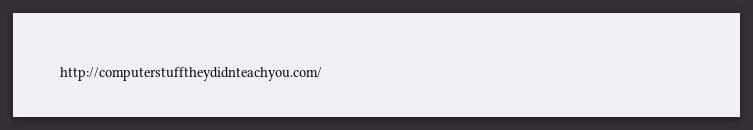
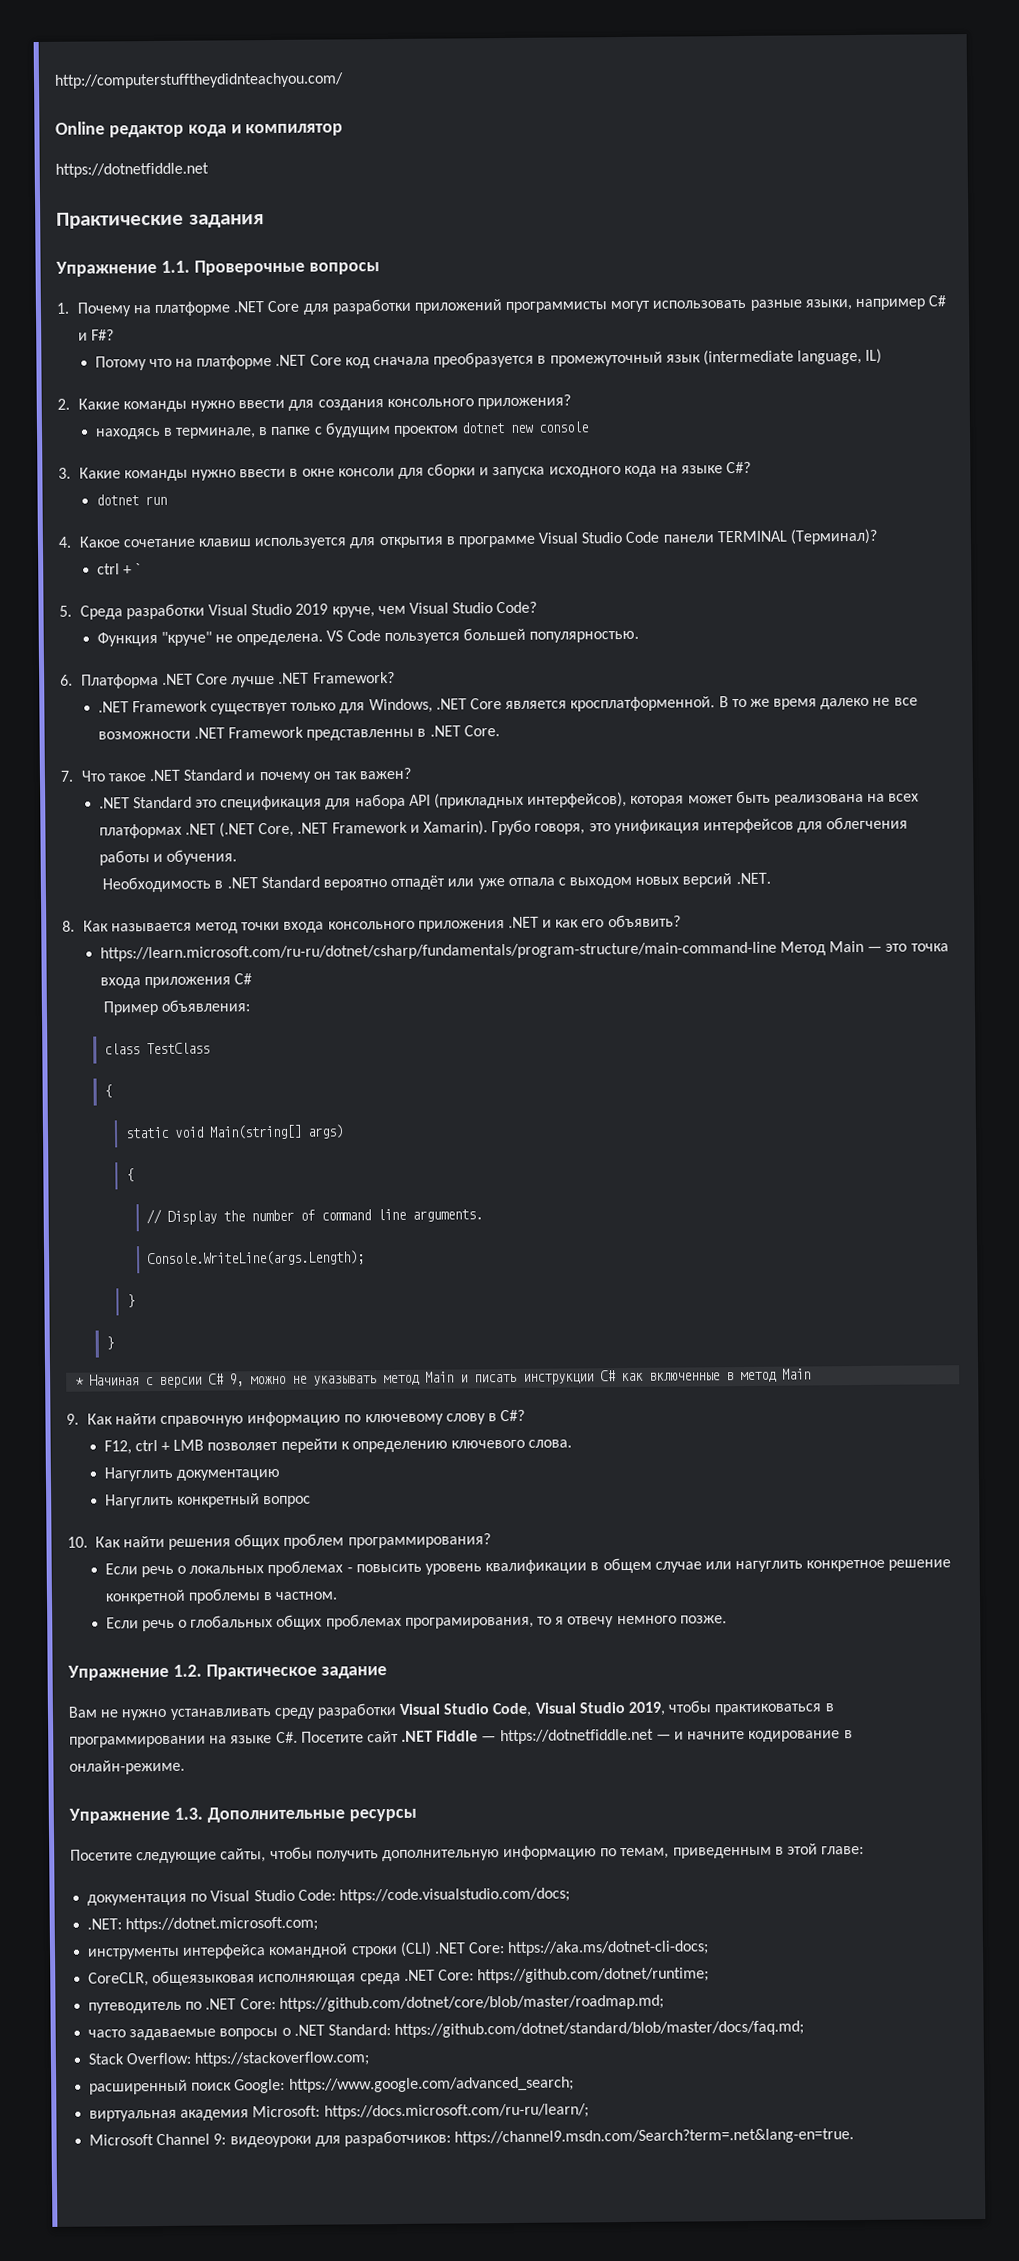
+ Online редактор кода и компилятор
+ https://dotnetfiddle.net
+ Практические задания
+ Упражнение 1.1. Проверочные вопросы
+ 1. Почему на платформе .NET Core для разработки приложений программисты могут использовать разные языки, например C# и F#?
+ Потому что на платформе .NET Core код сначала преобразуется в промежуточный язык (intermediate language, IL)
+ 2. Какие команды нужно ввести для создания консольного приложения?
+ находяcь в терминале, в папке с будущим проектом dotnet new console
+ 3. Какие команды нужно ввести в окне консоли для сборки и запуска исходного кода на языке C#?
+ dotnet run
+ 4. Какое сочетание клавиш используется для открытия в программе Visual Studio Code панели TERMINAL (Терминал)?
+ ctrl + `
+ 5. Среда разработки Visual Studio 2019 круче, чем Visual Studio Code?
+ Функция "круче" не определена. VS Code пользуется большей популярностью.
+ 6. Платформа .NET Core лучше .NET Framework?
+ .NET Framework существует только для Windows, .NET Core является кросплатформенной. В то же время далеко не все возможности .NET Framework представленны в .NET Core.
+ 7. Что такое .NET Standard и почему он так важен?
+ .NET Standard это спецификация для набора API (прикладных интерфейсов), которая может быть реализована на всех платформах .NET (.NET Core, .NET Framework и Xamarin). Грубо говоря, это унификация интерфейсов для облегчения работы и обучения.
+ Необходимость в .NET Standard вероятно отпадёт или уже отпала с выходом новых версий .NET.
+ 8. Как называется метод точки входа консольного приложения .NET и как его объявить?
+ https://learn.microsoft.com/ru-ru/dotnet/csharp/fundamentals/program-structure/main-command-line Метод Main — это точка входа приложения C#
+ Пример объявления:
+ class TestClass
+ {
+ static void Main(string[] args)
+ {
+ // Display the number of command line arguments.
+ Console.WriteLine(args.Length);
+ }
+ }
+ * Начиная с версии C# 9, можно не указывать метод Main и писать инструкции C# как включенные в метод Main
+ 9. Как найти справочную информацию по ключевому слову в C#?
+ F12, ctrl + LMB позволяет перейти к определению ключевого слова.
+ Нагуглить документацию
+ Нагуглить конкретный вопрос
+ 10. Как найти решения общих проблем программирования?
+ Если речь о локальных проблемах - повысить уровень квалификации в общем случае или нагуглить конкретное решение конкретной проблемы в частном.
+ Если речь о глобальных общих проблемах програмирования, то я отвечу немного позже.
+ Упражнение 1.2. Практическое задание
+ Вам не нужно устанавливать среду разработки Visual Studio Code, Visual Studio 2019, чтобы практиковаться в программировании на языке C#. Посетите сайт .NET Fiddle — https://dotnetfiddle.net — и начните кодирование в онлайн-режиме.
+ Упражнение 1.3. Дополнительные ресурсы
+ Посетите следующие сайты, чтобы получить дополнительную информацию по темам, приведенным в этой главе:
+ документация по Visual Studio Code: https://code.visualstudio.com/docs;
+ .NET: https://dotnet.microsoft.com;
+ инструменты интерфейса командной строки (CLI) .NET Core: https://aka.ms/dotnet-cli-docs;
+ CoreCLR, общеязыковая исполняющая среда .NET Core: https://github.com/dotnet/runtime;
+ путеводитель по .NET Core: https://github.com/dotnet/core/blob/master/roadmap.md;
+ часто задаваемые вопросы о .NET Standard: https://github.com/dotnet/standard/blob/master/docs/faq.md;
+ Stack Overflow: https://stackoverflow.com;
+ расширенный поиск Google: https://www.google.com/advanced_search;
+ виртуальная академия Microsoft: https://docs.microsoft.com/ru-ru/learn/;
+ Microsoft Channel 9: видеоуроки для разработчиков: https://channel9.msdn.com/Search?term=.net&lang-en=true.

